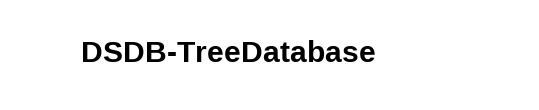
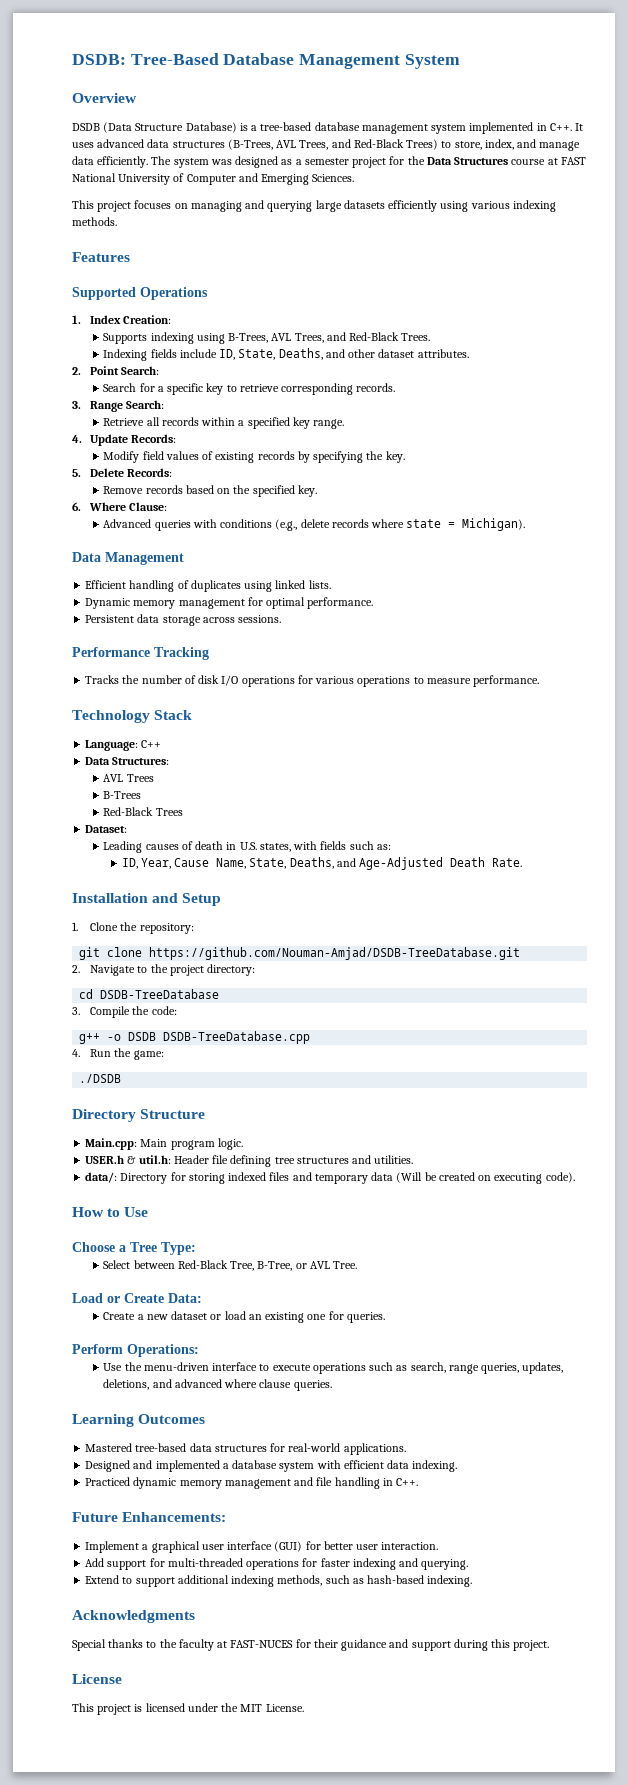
- DSDB-TreeDatabase
+ DSDB: Tree-Based Database Management System
+ Overview
+ DSDB (Data Structure Database) is a tree-based database management system implemented in C++. It uses advanced data structures (B-Trees, AVL Trees, and Red-Black Trees) to store, index, and manage data efficiently. The system was designed as a semester project for the Data Structures course at FAST National University of Computer and Emerging Sciences.
+ This project focuses on managing and querying large datasets efficiently using various indexing methods.
+ Features
+ Supported Operations
+ 1. Index Creation:
+ Supports indexing using B-Trees, AVL Trees, and Red-Black Trees.
+ Indexing fields include ID, State, Deaths, and other dataset attributes.
+ 2. Point Search:
+ Search for a specific key to retrieve corresponding records.
+ 3. Range Search:
+ Retrieve all records within a specified key range.
+ 4. Update Records:
+ Modify field values of existing records by specifying the key.
+ 5. Delete Records:
+ Remove records based on the specified key.
+ 6. Where Clause:
+ Advanced queries with conditions (e.g., delete records where state = Michigan).
+ Data Management
+ Efficient handling of duplicates using linked lists.
+ Dynamic memory management for optimal performance.
+ Persistent data storage across sessions.
+ Performance Tracking
+ Tracks the number of disk I/O operations for various operations to measure performance.
+ Technology Stack
+ Language: C++
+ Data Structures:
+ AVL Trees
+ B-Trees
+ Red-Black Trees
+ Dataset:
+ Leading causes of death in U.S. states, with fields such as:
+ ID, Year, Cause Name, State, Deaths, and Age-Adjusted Death Rate.
+ Installation and Setup
+ 1. Clone the repository:
+ git clone https://github.com/Nouman-Amjad/DSDB-TreeDatabase.git
+ 2. Navigate to the project directory:
+ cd DSDB-TreeDatabase
+ 3. Compile the code:
+ g++ -o DSDB DSDB-TreeDatabase.cpp
+ 4. Run the game:
+ ./DSDB
+ Directory Structure
+ Main.cpp: Main program logic.
+ USER.h & util.h: Header file defining tree structures and utilities.
+ data/: Directory for storing indexed files and temporary data (Will be created on executing code).
+ How to Use
+ Choose a Tree Type:
+ Select between Red-Black Tree, B-Tree, or AVL Tree.
+ Load or Create Data:
+ Create a new dataset or load an existing one for queries.
+ Perform Operations:
+ Use the menu-driven interface to execute operations such as search, range queries, updates, deletions, and advanced where clause queries.
+ Learning Outcomes
+ Mastered tree-based data structures for real-world applications.
+ Designed and implemented a database system with efficient data indexing.
+ Practiced dynamic memory management and file handling in C++.
+ Future Enhancements:
+ Implement a graphical user interface (GUI) for better user interaction.
+ Add support for multi-threaded operations for faster indexing and querying.
+ Extend to support additional indexing methods, such as hash-based indexing.
+ Acknowledgments
+ Special thanks to the faculty at FAST-NUCES for their guidance and support during this project.
+ License
+ This project is licensed under the MIT License.

